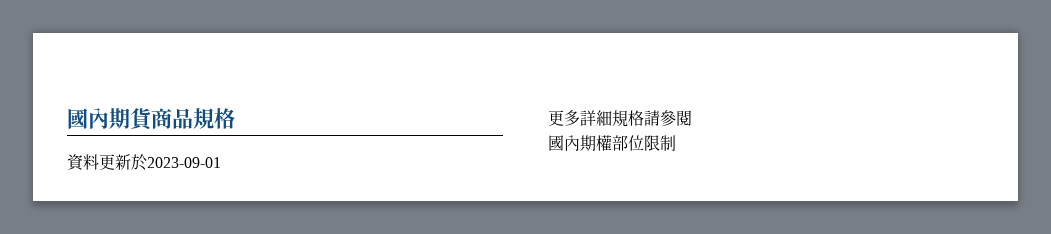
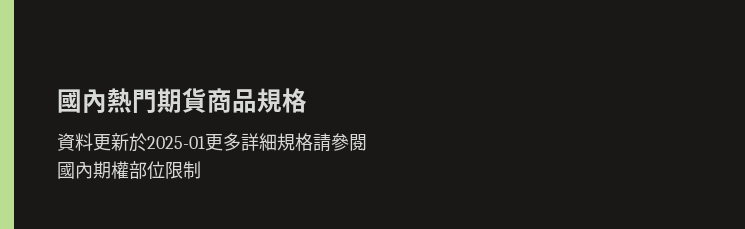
- 國內期貨商品規格
+ 國內熱門期貨商品規格
- 資料更新於2023-09-01
- 更多詳細規格請參閱
+ 資料更新於2025-01更多詳細規格請參閱

